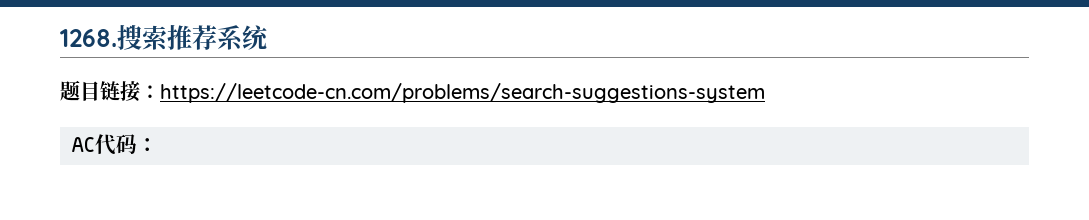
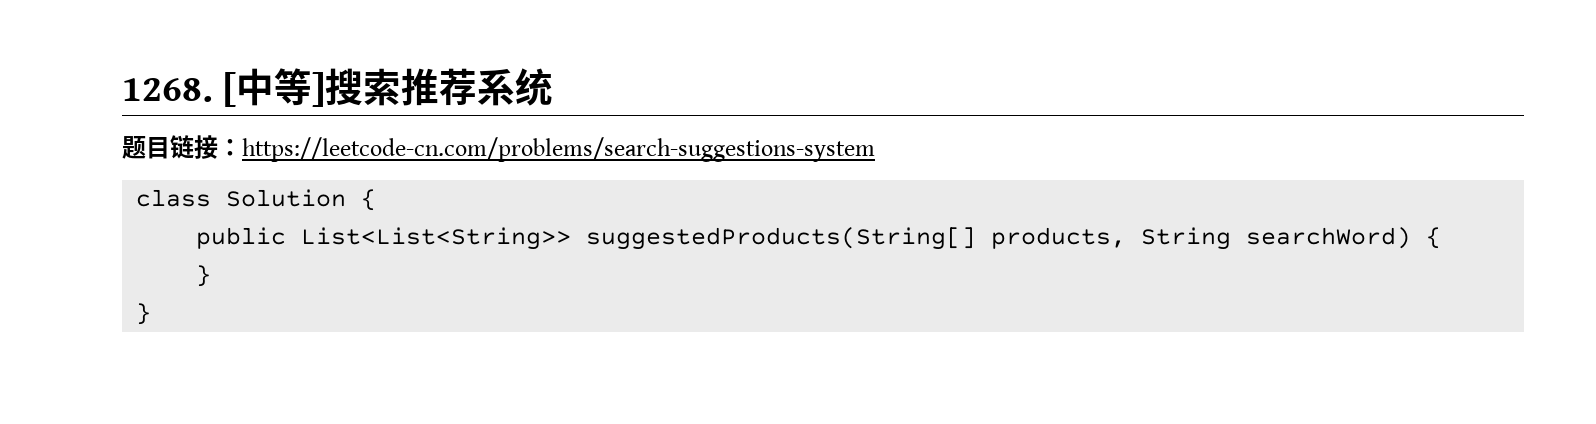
- 搜索推荐系统
+ [中等]搜索推荐系统
- AC代码：
+ class Solution {
+ public List<List<String>> suggestedProducts(String[] products, String searchWord) {
+ }
+ }

